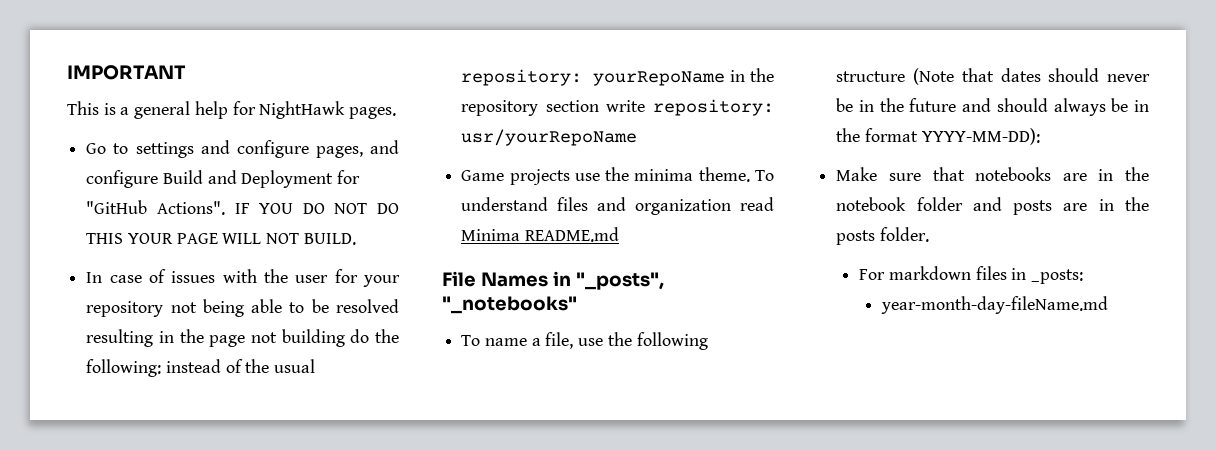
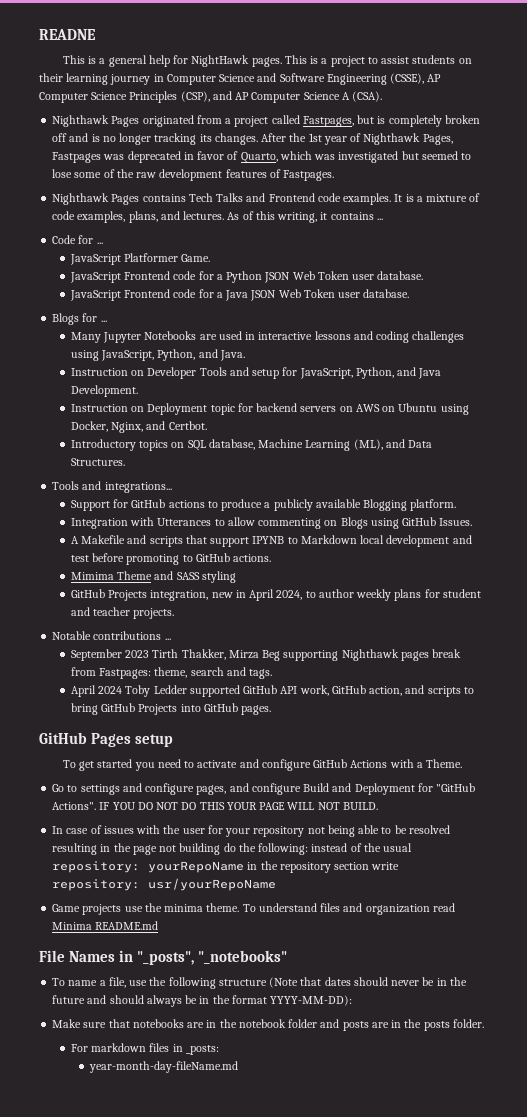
- IMPORTANT
+ READNE
+ This is a project to assist students on their learning journey in Computer Science and Software Engineering (CSSE), AP Computer Science Principles (CSP), and AP Computer Science A (CSA).
+ Nighthawk Pages originated from a project called Fastpages, but is completely broken off and is no longer tracking its changes. After the 1st year of Nighthawk Pages, Fastpages was deprecated in favor of Quarto, which was investigated but seemed to lose some of the raw development features of Fastpages.
+ Nighthawk Pages contains Tech Talks and Frontend code examples. It is a mixture of code examples, plans, and lectures. As of this writing, it contains ...
+ Code for ...
+ JavaScript Platformer Game.
+ JavaScript Frontend code for a Python JSON Web Token user database.
+ JavaScript Frontend code for a Java JSON Web Token user database.
+ Blogs for ...
+ Many Jupyter Notebooks are used in interactive lessons and coding challenges using JavaScript, Python, and Java.
+ Instruction on Developer Tools and setup for JavaScript, Python, and Java Development.
+ Instruction on Deployment topic for backend servers on AWS on Ubuntu using Docker, Nginx, and Certbot.
+ Introductory topics on SQL database, Machine Learning (ML), and Data Structures.
+ Tools and integrations...
+ Support for GitHub actions to produce a publicly available Blogging platform.
+ Integration with Utterances to allow commenting on Blogs using GitHub Issues.
+ A Makefile and scripts that support IPYNB to Markdown local development and test before promoting to GitHub actions.
+ Mimima Theme and SASS styling
+ GitHub Projects integration, new in April 2024, to author weekly plans for student and teacher projects.
+ Notable contributions ...
+ September 2023 Tirth Thakker, Mirza Beg supporting Nighthawk pages break from Fastpages: theme, search and tags.
+ April 2024 Toby Ledder supported GitHub API work, GitHub action, and scripts to bring GitHub Projects into GitHub pages.
+ GitHub Pages setup
+ To get started you need to activate and configure GitHub Actions with a Theme.

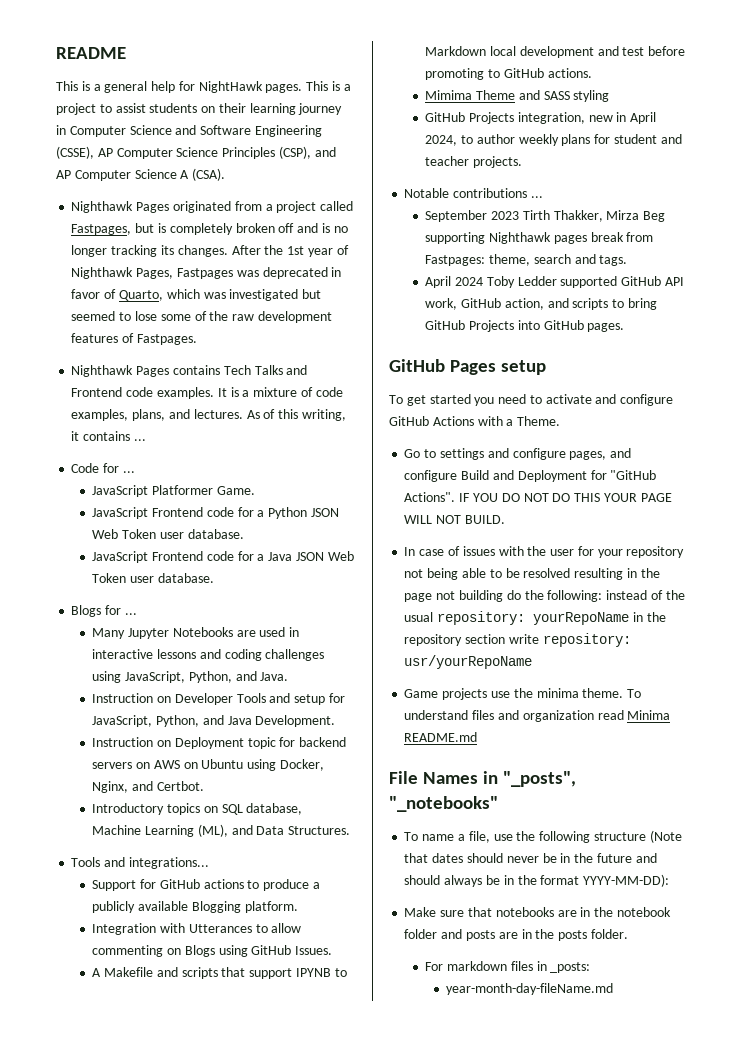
- READNE
+ README

